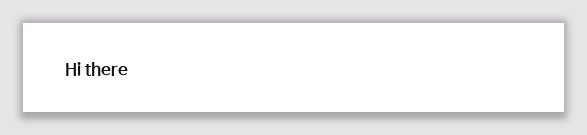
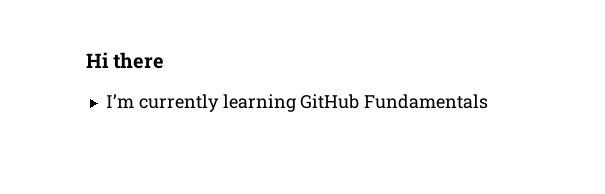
+ I’m currently learning GitHub Fundamentals

